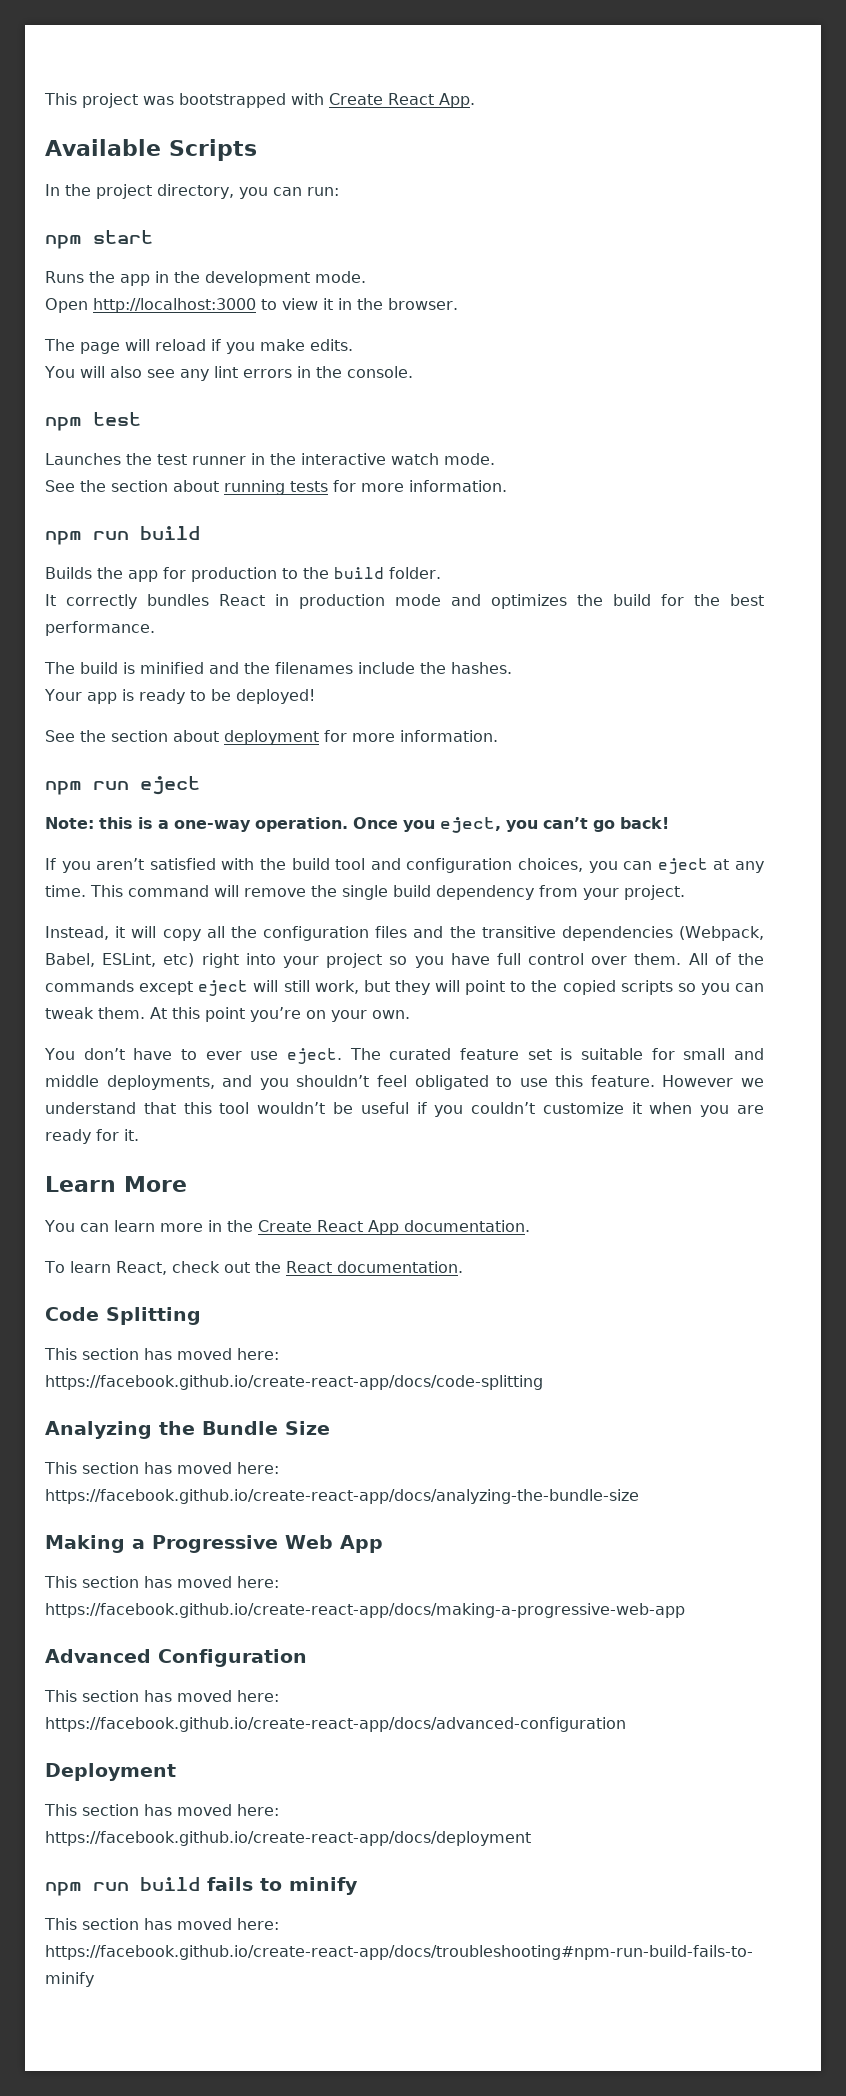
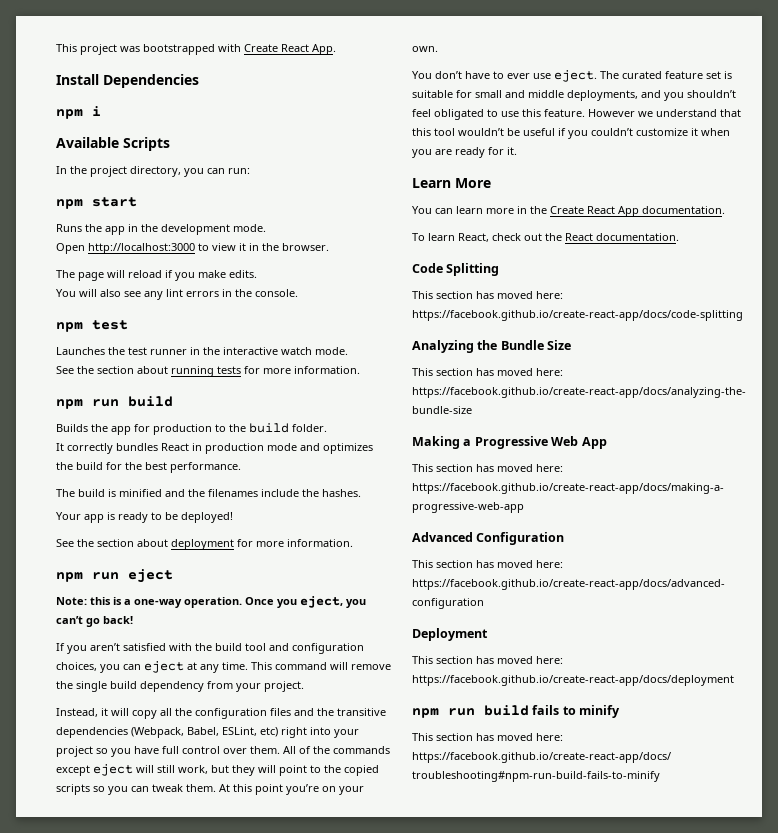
+ Install Dependencies
+ npm i

